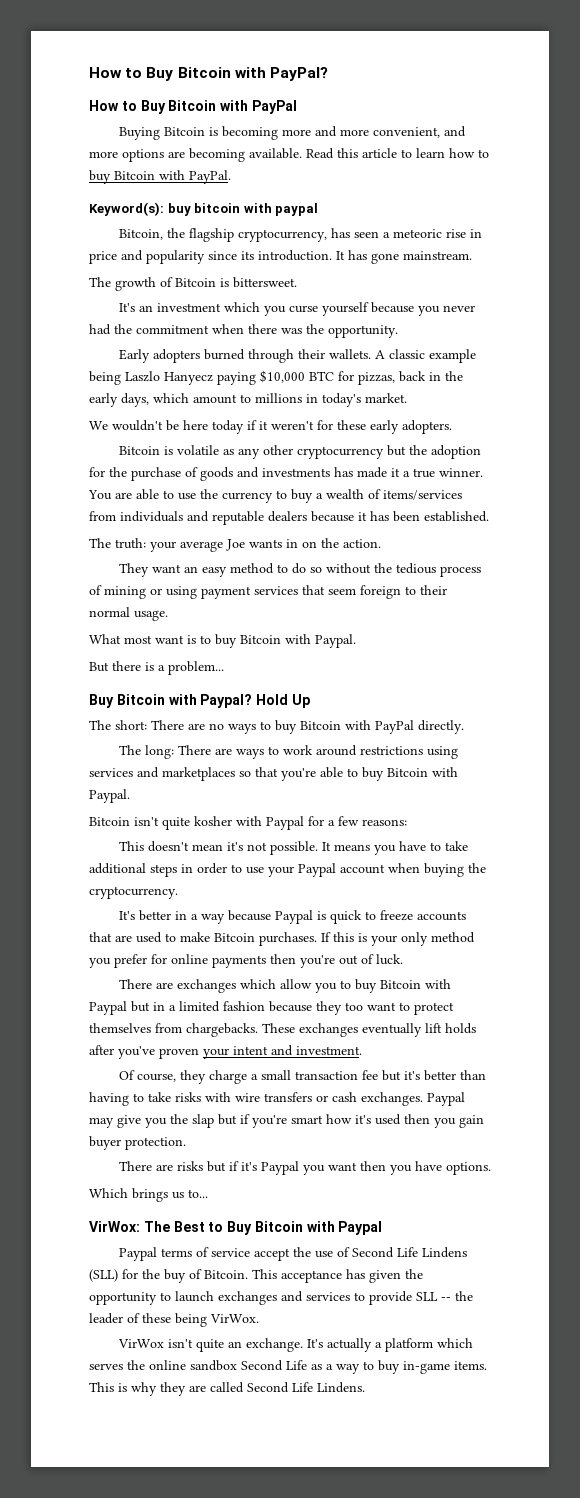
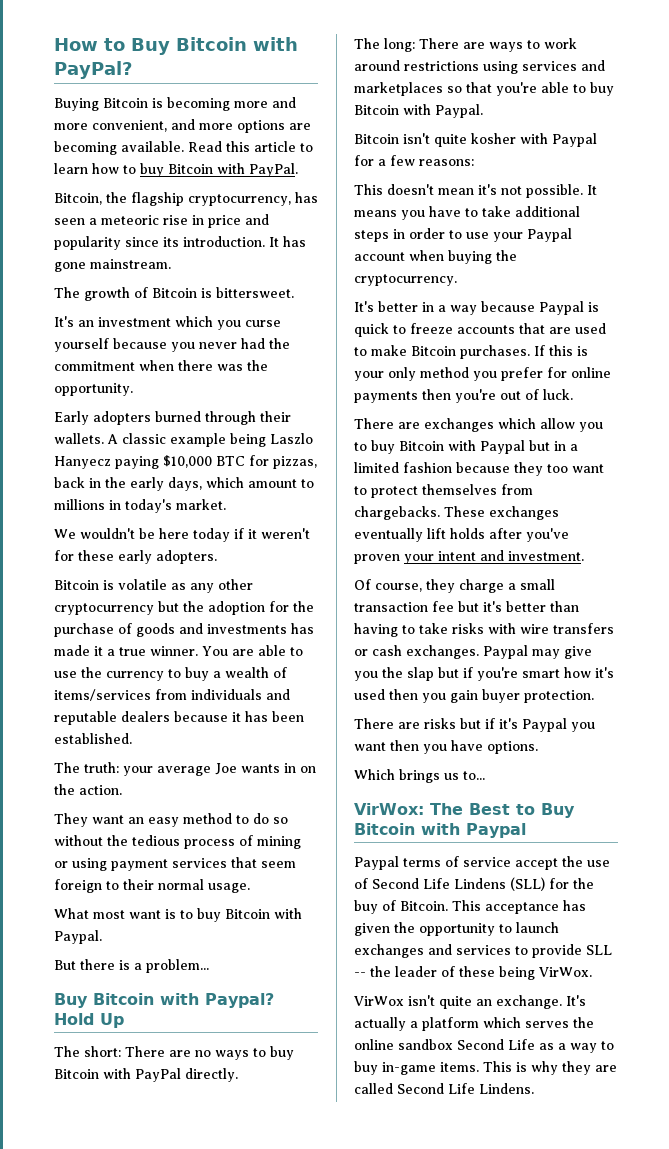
- How to Buy Bitcoin with PayPal
- Keyword(s): buy bitcoin with paypal

